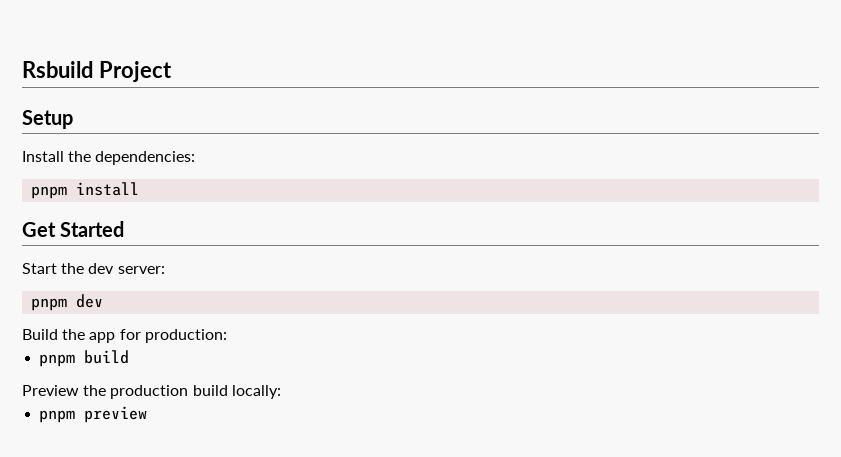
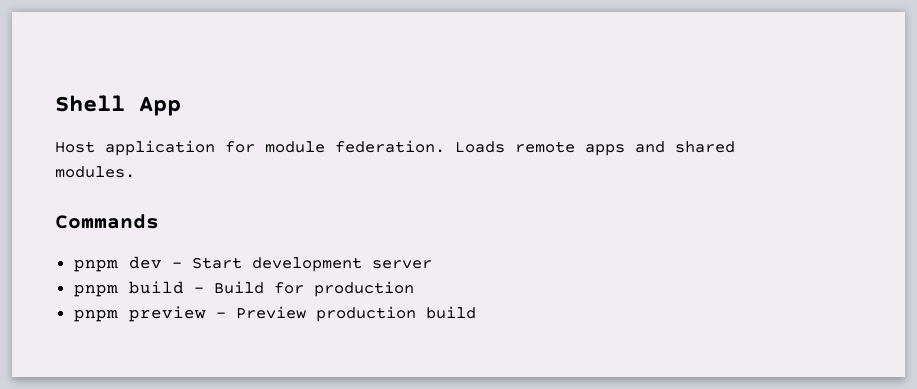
- Rsbuild Project
- Setup
- Install the dependencies:
- pnpm install
- Get Started
- Start the dev server:
- pnpm dev
- Build the app for production:
+ Shell App
+ Host application for module federation. Loads remote apps and shared modules.
+ Commands
+ pnpm dev – Start development server
- pnpm build
- Preview the production build locally:
+ pnpm build – Build for production
- pnpm preview
+ pnpm preview – Preview production build

